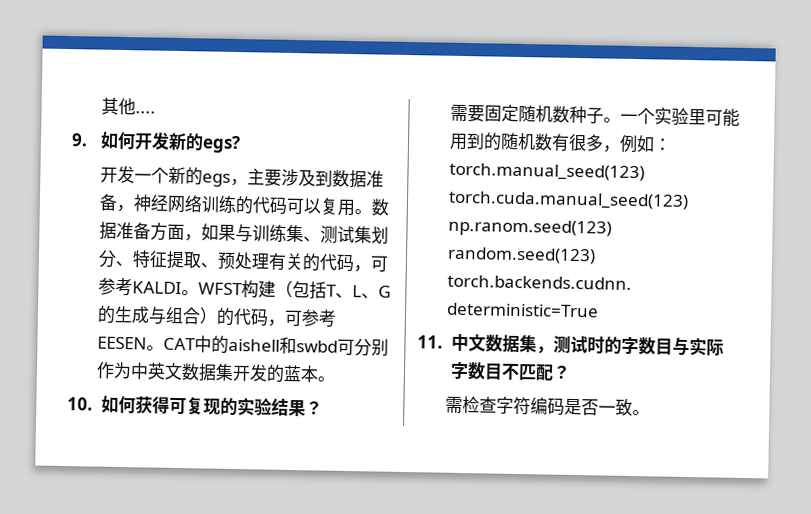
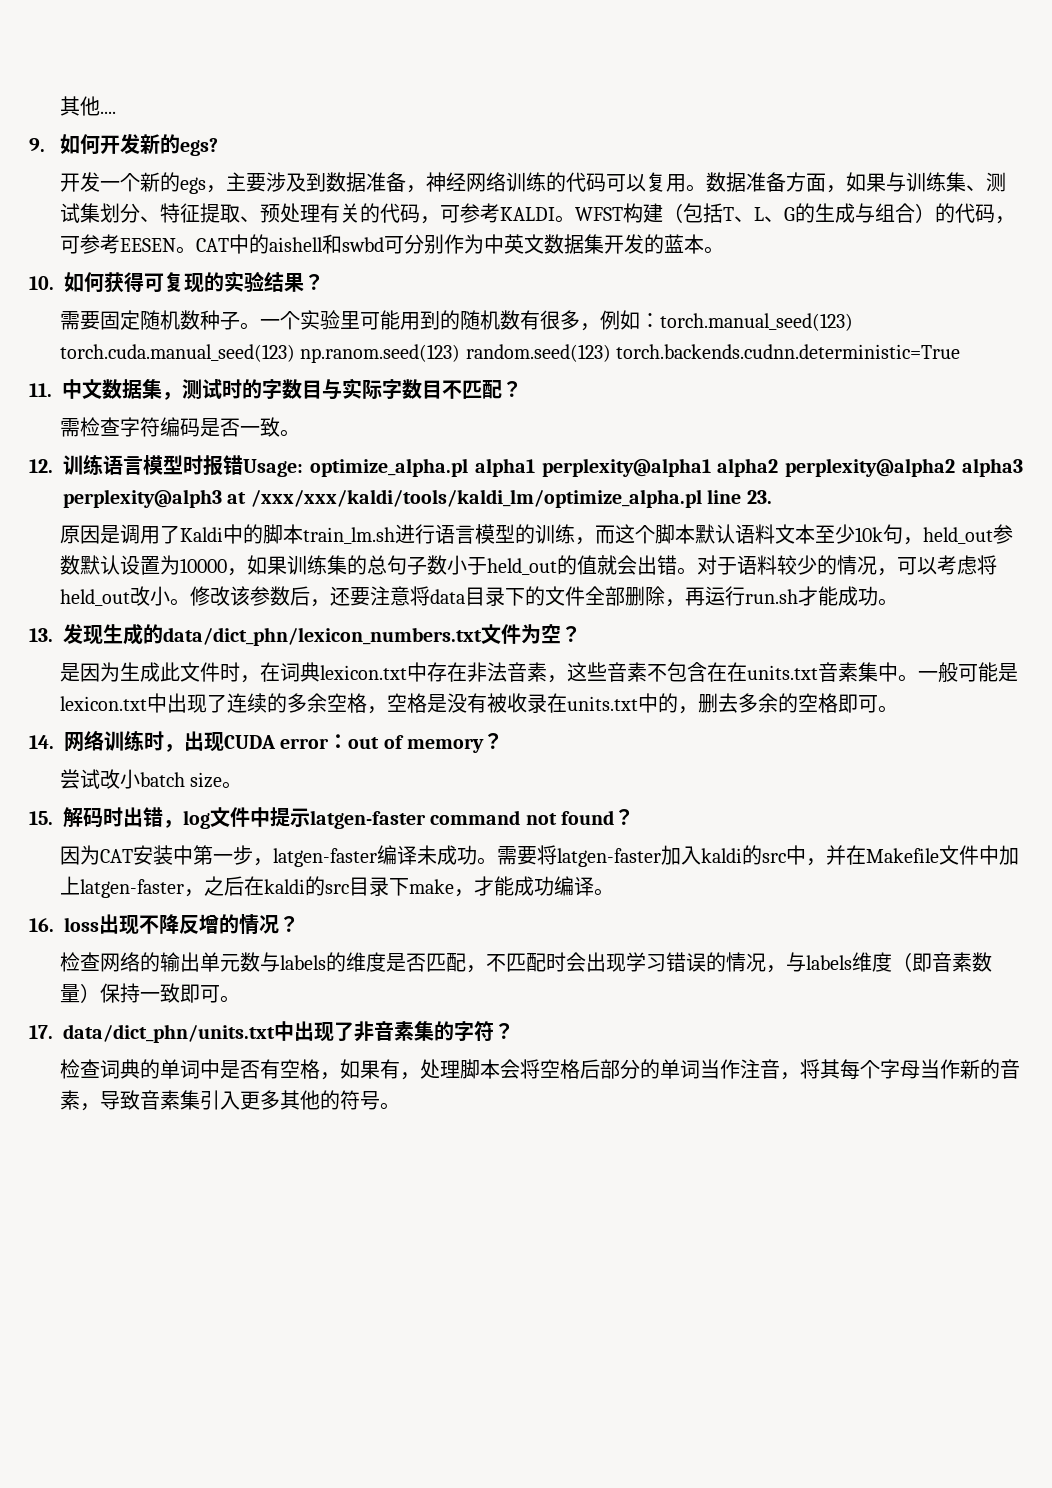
+ 12.训练语言模型时报错Usage: optimize_alpha.pl alpha1 perplexity@alpha1 alpha2 perplexity@alpha2 alpha3 perplexity@alph3 at /xxx/xxx/kaldi/tools/kaldi_lm/optimize_alpha.pl line 23.
+ 原因是调用了Kaldi中的脚本train_lm.sh进行语言模型的训练，而这个脚本默认语料文本至少10k句，held_out参数默认设置为10000，如果训练集的总句子数小于held_out的值就会出错。对于语料较少的情况，可以考虑将held_out改小。修改该参数后，还要注意将data目录下的文件全部删除，再运行run.sh才能成功。
+ 13.发现生成的data/dict_phn/lexicon_numbers.txt文件为空？
+ 是因为生成此文件时，在词典lexicon.txt中存在非法音素，这些音素不包含在在units.txt音素集中。一般可能是lexicon.txt中出现了连续的多余空格，空格是没有被收录在units.txt中的，删去多余的空格即可。
+ 14.网络训练时，出现CUDA error：out of memory？
+ 尝试改小batch size。
+ 15.解码时出错，log文件中提示latgen-faster command not found？
+ 因为CAT安装中第一步，latgen-faster编译未成功。需要将latgen-faster加入kaldi的src中，并在Makefile文件中加上latgen-faster，之后在kaldi的src目录下make，才能成功编译。
+ 16. loss出现不降反增的情况？
+ 检查网络的输出单元数与labels的维度是否匹配，不匹配时会出现学习错误的情况，与labels维度（即音素数量）保持一致即可。
+ 17. data/dict_phn/units.txt中出现了非音素集的字符？
+ 检查词典的单词中是否有空格，如果有，处理脚本会将空格后部分的单词当作注音，将其每个字母当作新的音素，导致音素集引入更多其他的符号。

